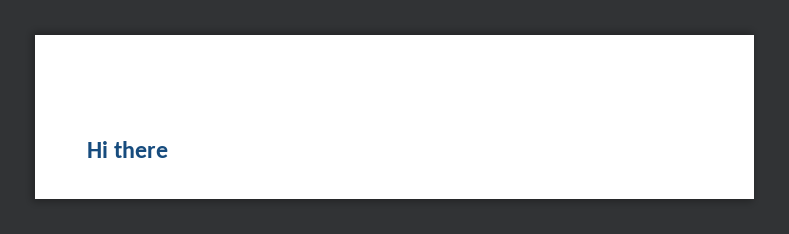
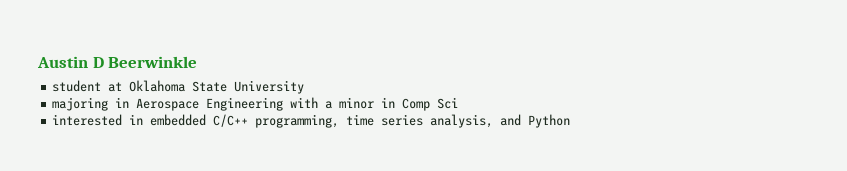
- Hi there
+ Austin D Beerwinkle
+ student at Oklahoma State University
+ majoring in Aerospace Engineering with a minor in Comp Sci
+ interested in embedded C/C++ programming, time series analysis, and Python

